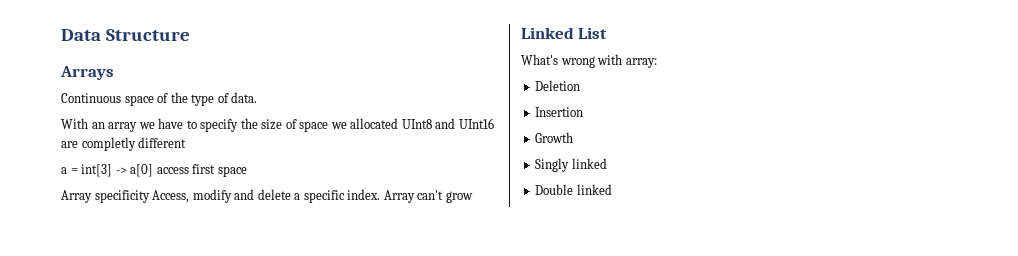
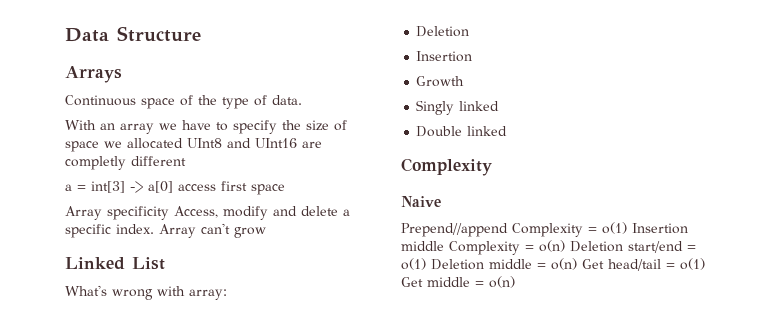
  Double linked
+ Complexity
+ Naive
+ Prepend//append Complexity = o(1) Insertion middle Complexity = o(n) Deletion start/end = o(1) Deletion middle = o(n) Get head/tail = o(1) Get middle = o(n)

